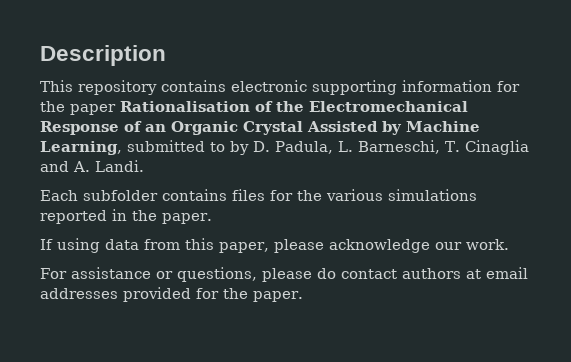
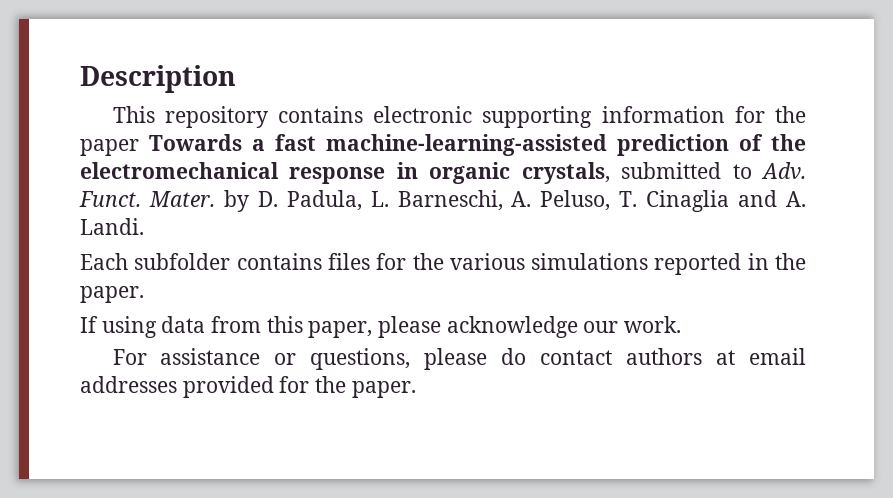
- This repository contains electronic supporting information for the paper Rationalisation of the Electromechanical Response of an Organic Crystal Assisted by Machine Learning, submitted to by D. Padula, L. Barneschi, T. Cinaglia and A. Landi.
+ This repository contains electronic supporting information for the paper Towards a fast machine-learning-assisted prediction of the electromechanical response in organic crystals, submitted to Adv. Funct. Mater. by D. Padula, L. Barneschi, A. Peluso, T. Cinaglia and A. Landi.

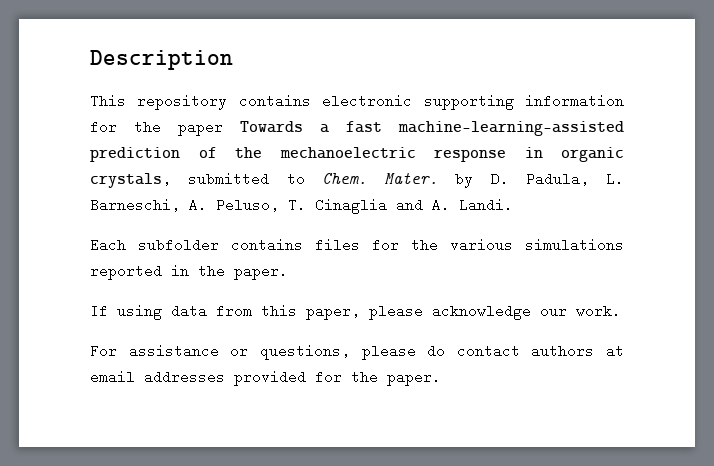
- This repository contains electronic supporting information for the paper Towards a fast machine-learning-assisted prediction of the electromechanical response in organic crystals, submitted to Adv. Funct.
+ This repository contains electronic supporting information for the paper Towards a fast machine-learning-assisted prediction of the mechanoelectric response in organic crystals, submitted to Chem.

